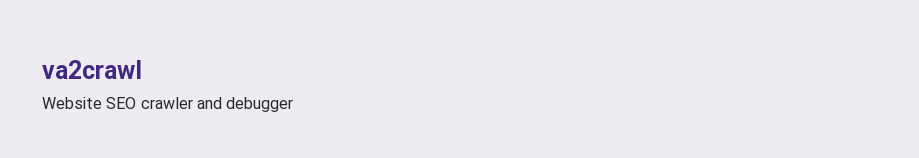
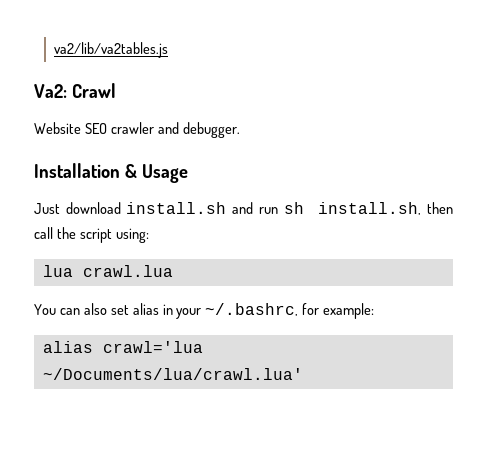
- va2crawl
+ va2/lib/va2tables.js
+ Va2: Crawl
- Website SEO crawler and debugger
+ Website SEO crawler and debugger.
+ Installation & Usage
+ Just download install.sh and run sh install.sh, then call the script using:
+ lua crawl.lua
+ You can also set alias in your ~/.bashrc, for example:
+ alias crawl='lua ~/Documents/lua/crawl.lua'

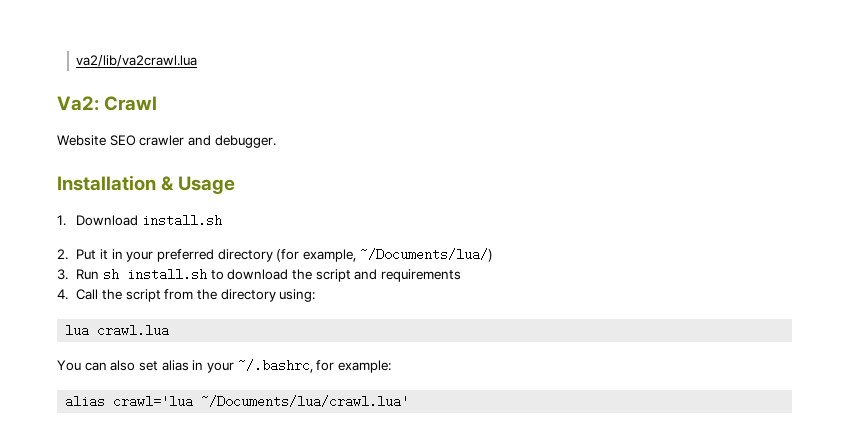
- va2/lib/va2tables.js
+ va2/lib/va2crawl.lua
- Just download install.sh and run sh install.sh, then call the script using:
+ 1. Download install.sh
+ 2. Put it in your preferred directory (for example, ~/Documents/lua/)
+ 3. Run sh install.sh to download the script and requirements
+ 4. Call the script from the directory using:

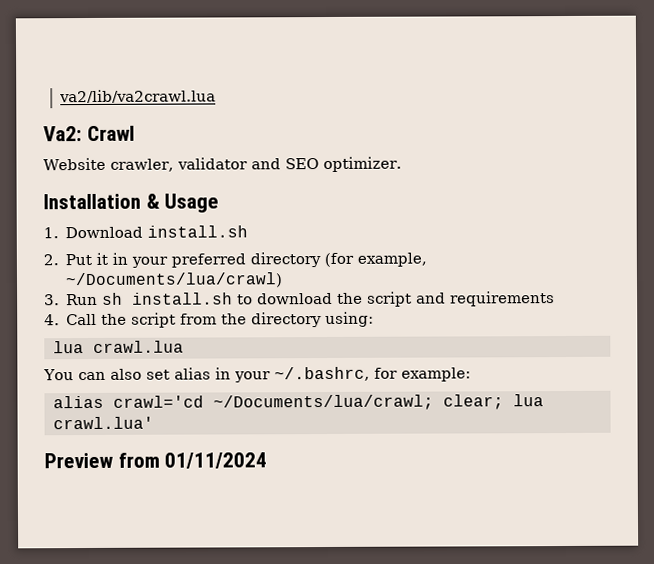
- Website SEO crawler and debugger.
+ Website crawler, validator and SEO optimizer.
- 2. Put it in your preferred directory (for example, ~/Documents/lua/)
+ 2. Put it in your preferred directory (for example, ~/Documents/lua/crawl)
- alias crawl='lua ~/Documents/lua/crawl.lua'
+ alias crawl='cd ~/Documents/lua/crawl; clear; lua crawl.lua'
+ Preview from 01/11/2024

